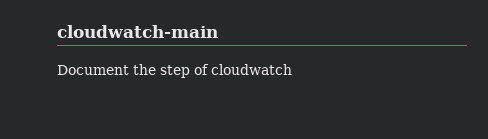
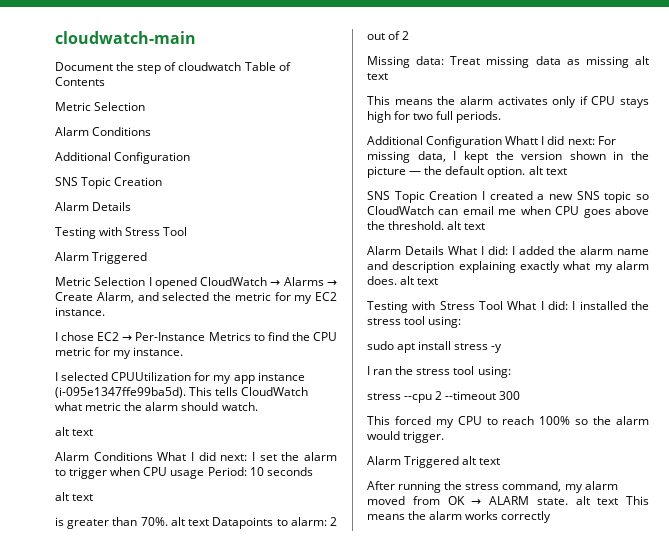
- Document the step of cloudwatch
+ Document the step of cloudwatch Table of Contents
+ Metric Selection
+ Alarm Conditions
+ Additional Configuration
+ SNS Topic Creation
+ Alarm Details
+ Testing with Stress Tool
+ Alarm Triggered
+ Metric Selection I opened CloudWatch → Alarms → Create Alarm, and selected the metric for my EC2 instance.
+ I chose EC2 → Per-Instance Metrics to find the CPU metric for my instance.
+ I selected CPUUtilization for my app instance (i-095e1347ffe99ba5d). This tells CloudWatch what metric the alarm should watch.
+ alt text
+ Alarm Conditions What I did next: I set the alarm to trigger when CPU usage Period: 10 seconds
+ alt text
+ is greater than 70%. alt text Datapoints to alarm: 2 out of 2
+ Missing data: Treat missing data as missing alt text
+ This means the alarm activates only if CPU stays high for two full periods.
+ Additional Configuration Whatt I did next: For missing data, I kept the version shown in the picture — the default option. alt text
+ SNS Topic Creation I created a new SNS topic so CloudWatch can email me when CPU goes above the threshold. alt text
+ Alarm Details What I did: I added the alarm name and description explaining exactly what my alarm does. alt text
+ Testing with Stress Tool What I did: I installed the stress tool using:
+ sudo apt install stress -y
+ I ran the stress tool using:
+ stress --cpu 2 --timeout 300
+ This forced my CPU to reach 100% so the alarm would trigger.
+ Alarm Triggered alt text
+ After running the stress command, my alarm moved from OK → ALARM state. alt text This means the alarm works correctly

